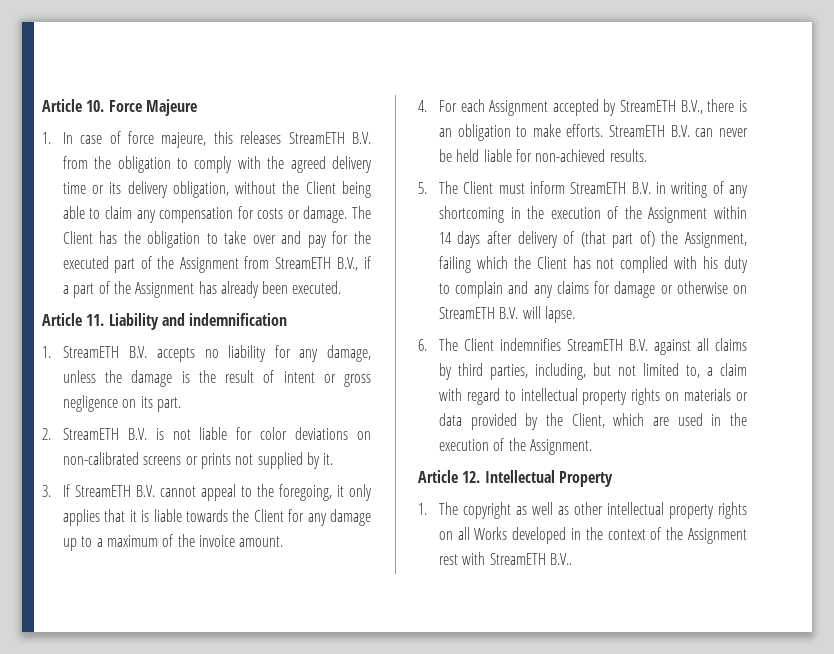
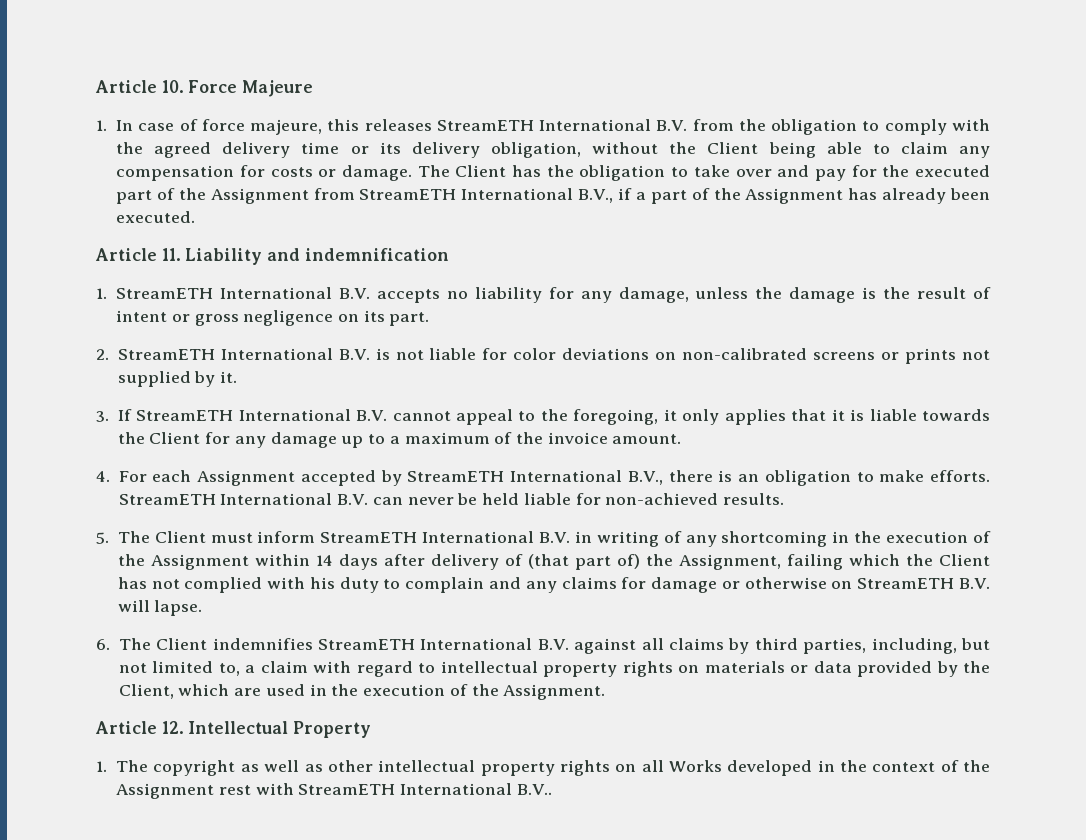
- 1. In case of force majeure, this releases StreamETH B.V. from the obligation to comply with the agreed delivery time or its delivery obligation, without the Client being able to claim any compensation for costs or damage.
+ 1. In case of force majeure, this releases StreamETH International B.V. from the obligation to comply with the agreed delivery time or its delivery obligation, without the Client being able to claim any compensation for costs or damage.
- The Client has the obligation to take over and pay for the executed part of the Assignment from StreamETH B.V., if a part of the Assignment has already been executed.
+ The Client has the obligation to take over and pay for the executed part of the Assignment from StreamETH International B.V., if a part of the Assignment has already been executed.
- 1. StreamETH B.V. accepts no liability for any damage, unless the damage is the result of intent or gross negligence on its part.
+ 1. StreamETH International B.V. accepts no liability for any damage, unless the damage is the result of intent or gross negligence on its part.
- 2. StreamETH B.V. is not liable for color deviations on non-calibrated screens or prints not supplied by it.
+ 2. StreamETH International B.V. is not liable for color deviations on non-calibrated screens or prints not supplied by it.
- 3. If StreamETH B.V. cannot appeal to the foregoing, it only applies that it is liable towards the Client for any damage up to a maximum of the invoice amount.
+ 3. If StreamETH International B.V. cannot appeal to the foregoing, it only applies that it is liable towards the Client for any damage up to a maximum of the invoice amount.
- 4. For each Assignment accepted by StreamETH B.V., there is an obligation to make efforts.
+ 4. For each Assignment accepted by StreamETH International B.V., there is an obligation to make efforts.
- StreamETH B.V. can never be held liable for non-achieved results.
+ StreamETH International B.V. can never be held liable for non-achieved results.
- 5. The Client must inform StreamETH B.V. in writing of any shortcoming in the execution of the Assignment within 14 days after delivery of (that part of) the Assignment, failing which the Client has not complied with his duty to complain and any claims for damage or otherwise on StreamETH B.V. will lapse.
+ 5. The Client must inform StreamETH International B.V. in writing of any shortcoming in the execution of the Assignment within 14 days after delivery of (that part of) the Assignment, failing which the Client has not complied with his duty to complain and any claims for damage or otherwise on StreamETH B.V. will lapse.
- 6. The Client indemnifies StreamETH B.V. against all claims by third parties, including, but not limited to, a claim with regard to intellectual property rights on materials or data provided by the Client, which are used in the execution of the Assignment.
+ 6. The Client indemnifies StreamETH International B.V. against all claims by third parties, including, but not limited to, a claim with regard to intellectual property rights on materials or data provided by the Client, which are used in the execution of the Assignment.
- 1. The copyright as well as other intellectual property rights on all Works developed in the context of the Assignment rest with StreamETH B.V..
+ 1. The copyright as well as other intellectual property rights on all Works developed in the context of the Assignment rest with StreamETH International B.V..

